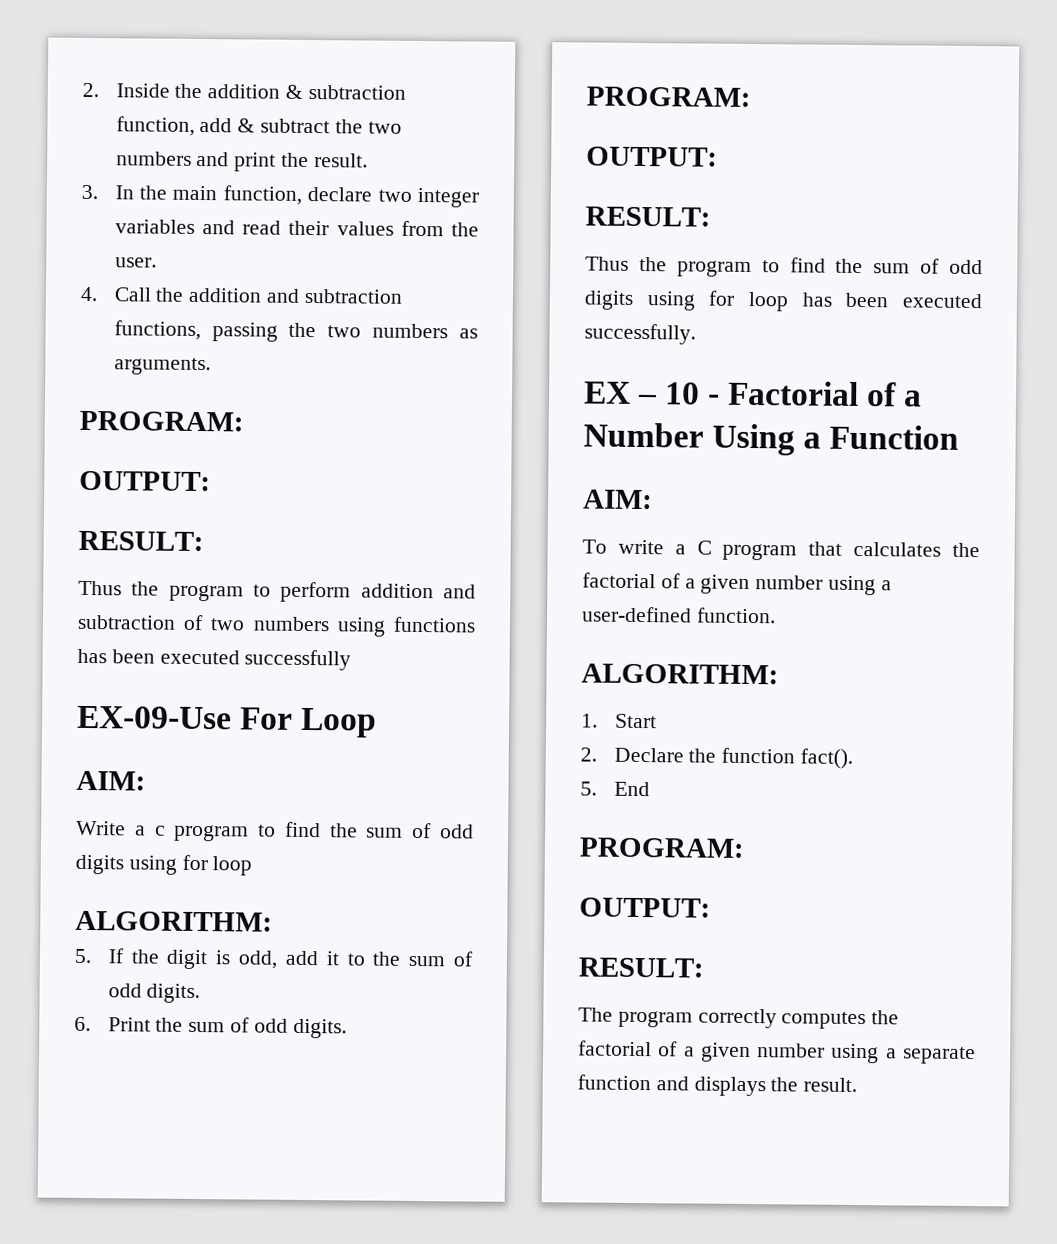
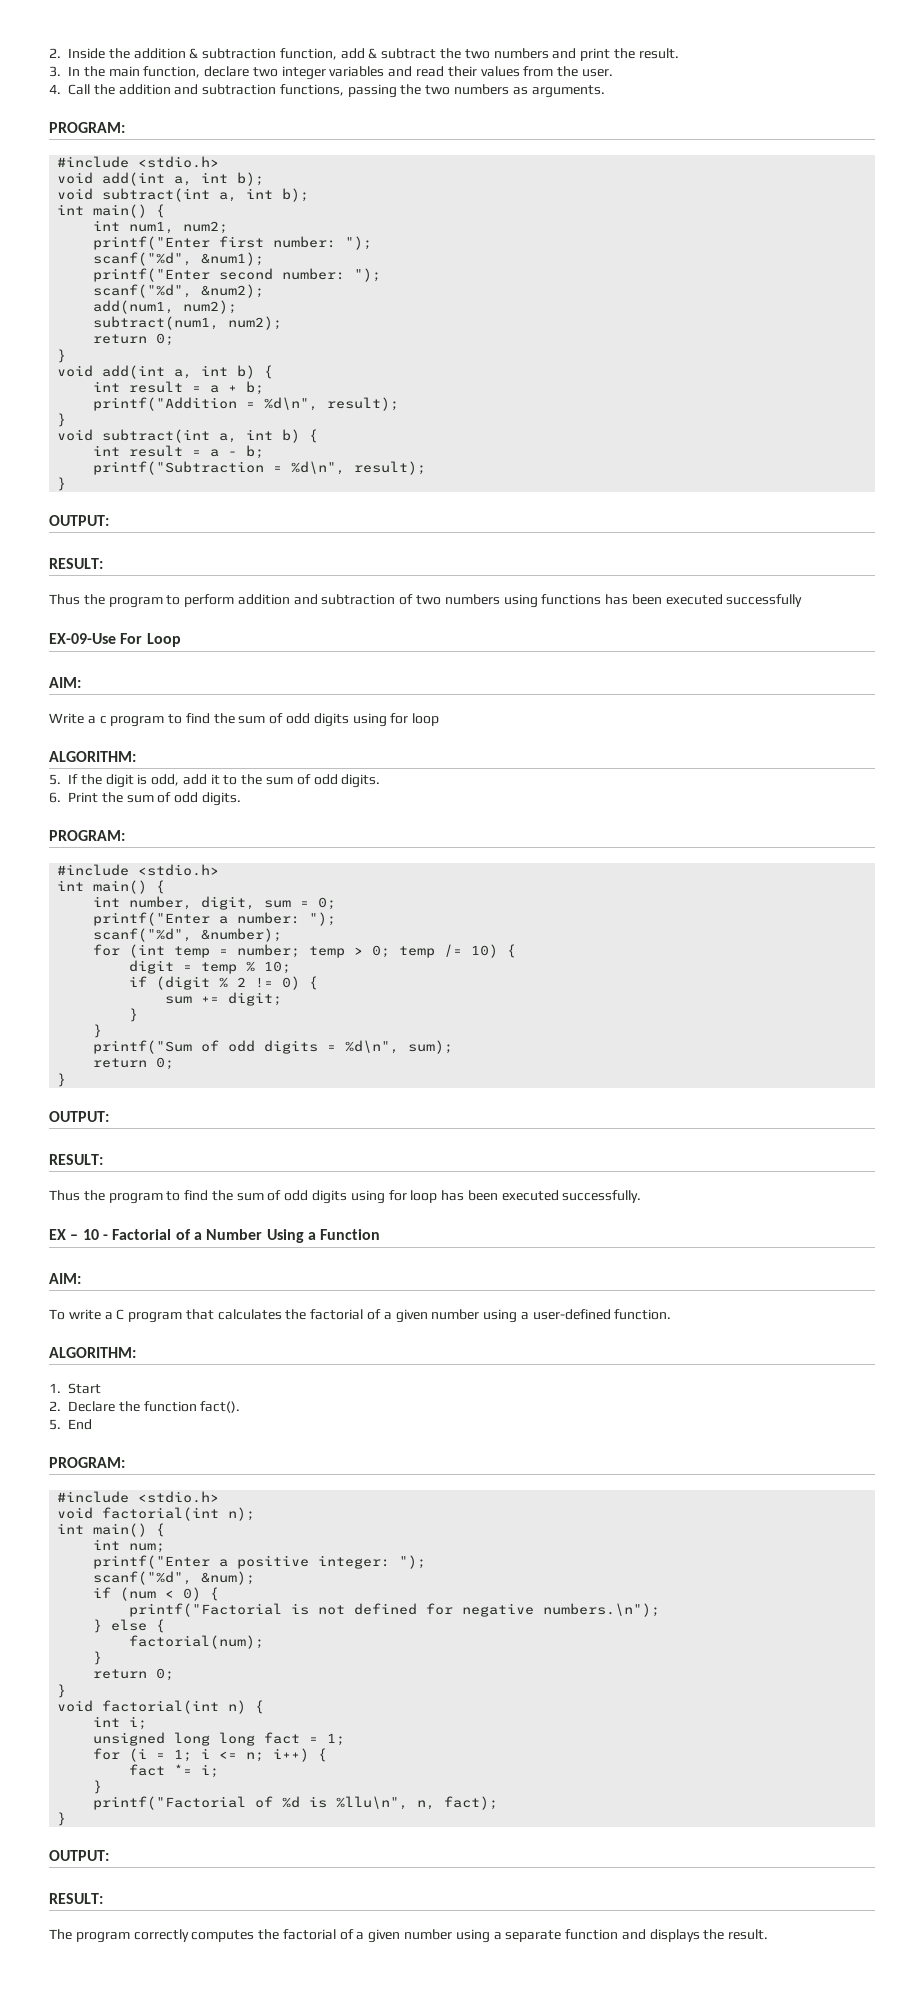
  4. Call the addition and subtraction functions, passing the two numbers as arguments.
  PROGRAM:
+ #include <stdio.h>
+ void add(int a, int b);
+ void subtract(int a, int b);
+ int main() {
+ int num1, num2;
+ printf("Enter first number: ");
+ scanf("%d", &num1);
+ printf("Enter second number: ");
+ scanf("%d", &num2);
+ add(num1, num2);
+ subtract(num1, num2);
+ return 0;
+ }
+ void add(int a, int b) {
+ int result = a + b;
+ printf("Addition = %d\n", result);
+ }
+ void subtract(int a, int b) {
+ int result = a - b;
+ printf("Subtraction = %d\n", result);
+ }
  6. Print the sum of odd digits.
  PROGRAM:
+ #include <stdio.h>
+ int main() {
+ int number, digit, sum = 0;
+ printf("Enter a number: ");
+ scanf("%d", &number);
+ for (int temp = number; temp > 0; temp /= 10) {
+ digit = temp % 10;
+ if (digit % 2 != 0) {
+ sum += digit;
+ }
+ }
+ printf("Sum of odd digits = %d\n", sum);
+ return 0;
+ }
  5. End
  PROGRAM:
+ #include <stdio.h>
+ void factorial(int n);
+ int main() {
+ int num;
+ printf("Enter a positive integer: ");
+ scanf("%d", &num);
+ if (num < 0) {
+ printf("Factorial is not defined for negative numbers.\n");
+ } else {
+ factorial(num);
+ }
+ return 0;
+ }
+ void factorial(int n) {
+ int i;
+ unsigned long long fact = 1;
+ for (i = 1; i <= n; i++) {
+ fact *= i;
+ }
+ printf("Factorial of %d is %llu\n", n, fact);
+ }

